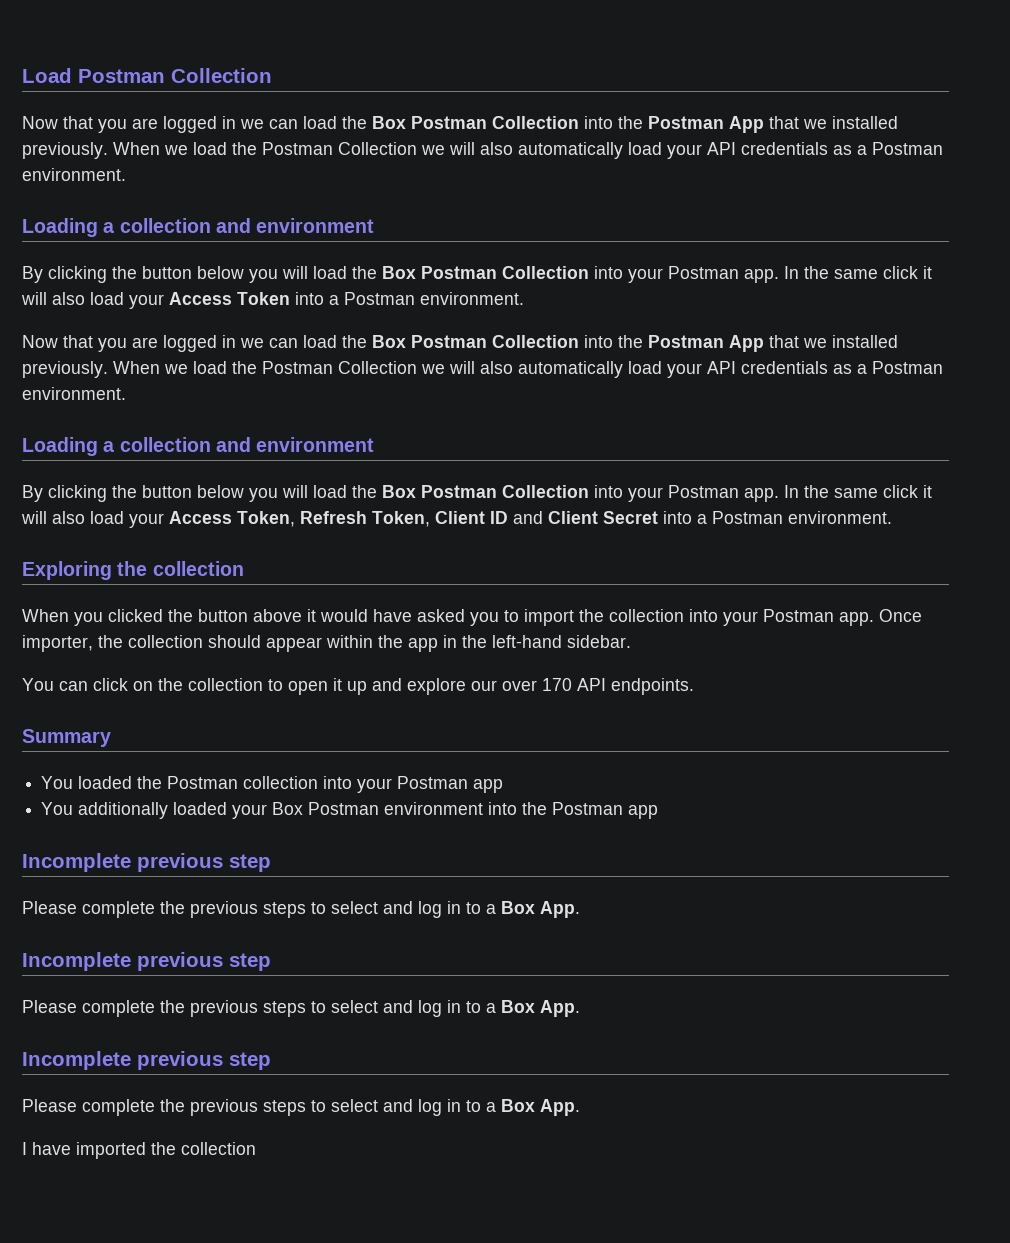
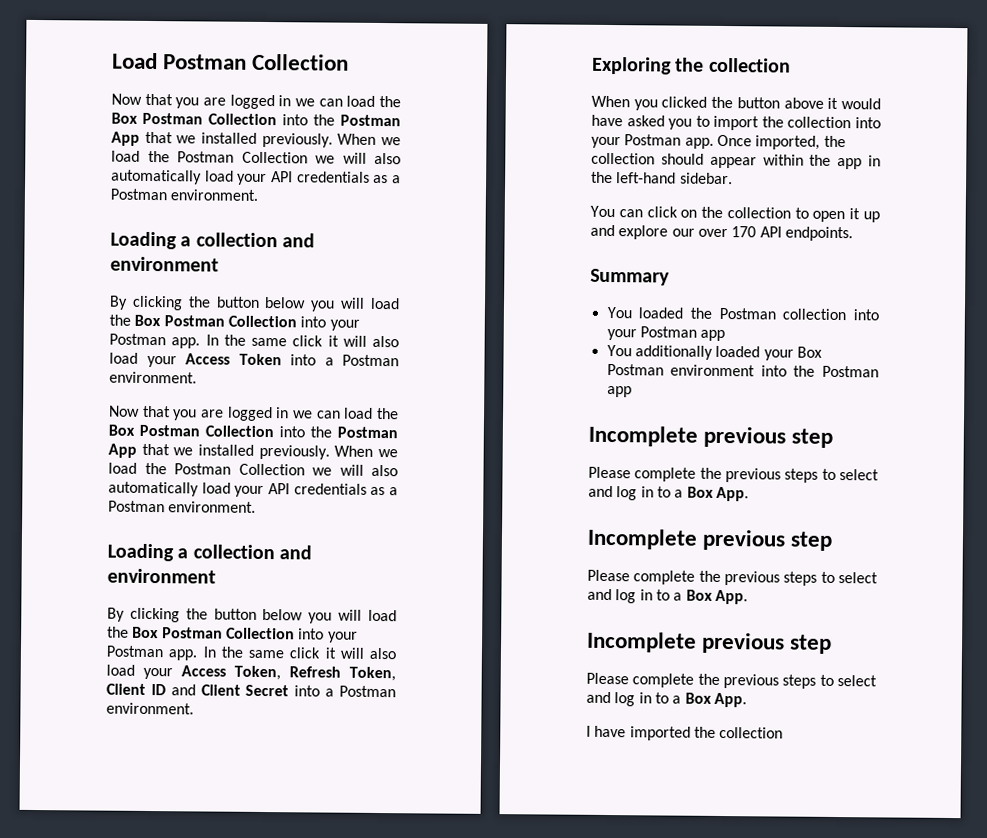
- Once importer, the collection should appear within the app in the left-hand sidebar.
+ Once imported, the collection should appear within the app in the left-hand sidebar.

